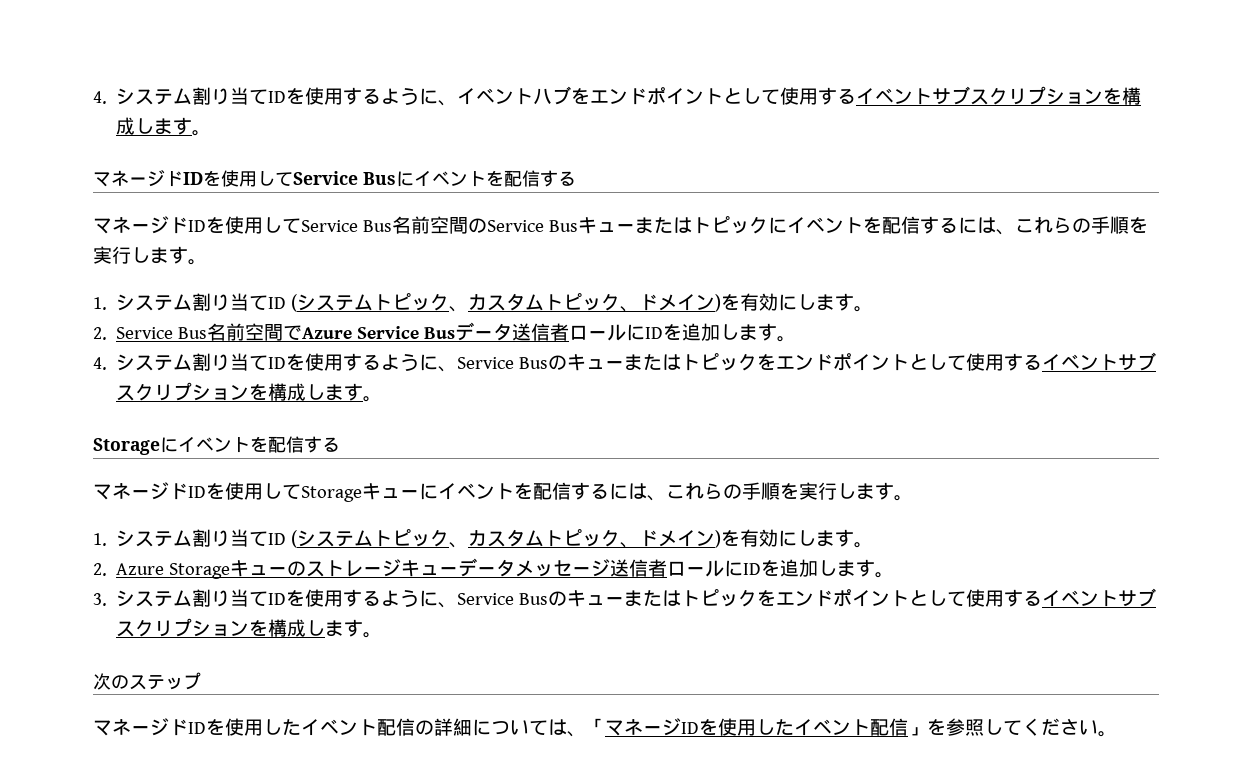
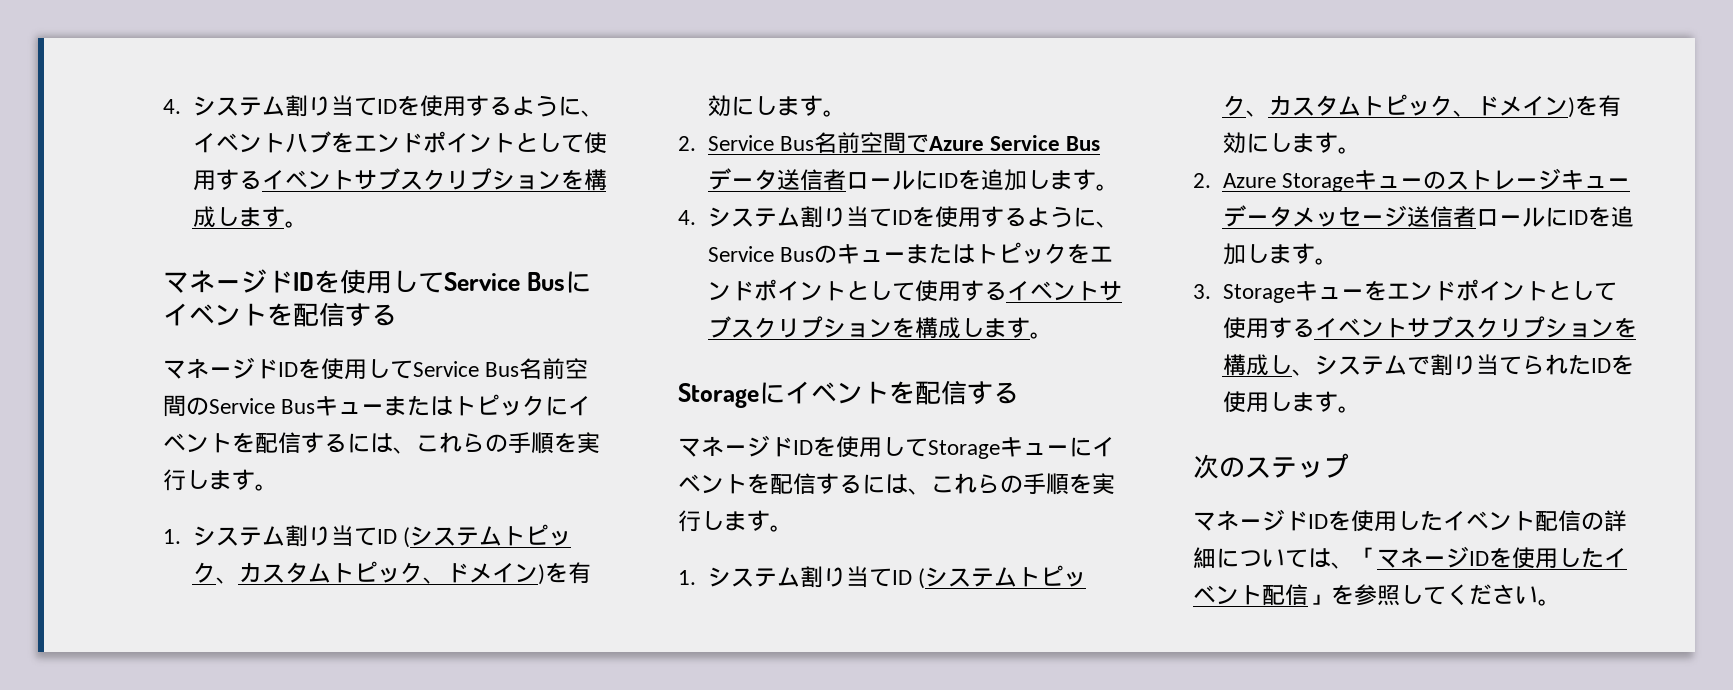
- 3.システム割り当てIDを使用するように、Service Busのキューまたはトピックをエンドポイントとして使用するイベントサブスクリプションを構成します。
+ 3. Storageキューをエンドポイントとして使用するイベントサブスクリプションを構成し、システムで割り当てられたIDを使用します。

